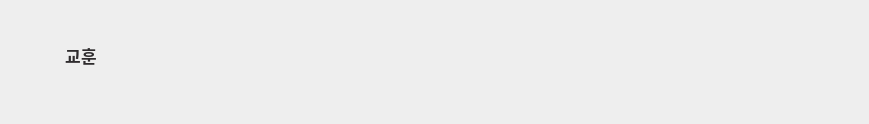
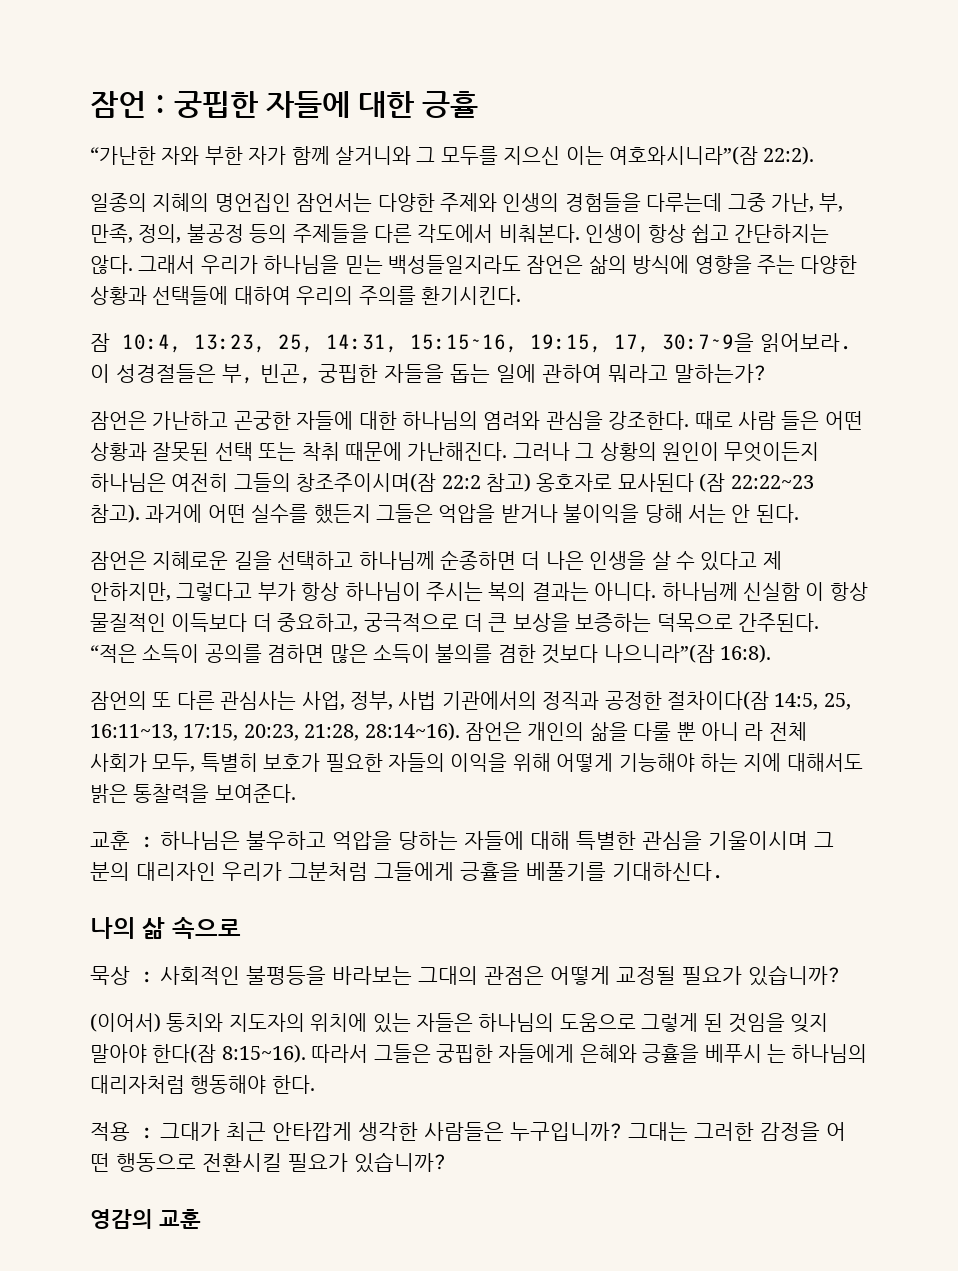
- 교훈
+ 잠언：궁핍한 자들에 대한 긍휼
+ “가난한 자와 부한 자가 함께 살거니와 그 모두를 지으신 이는 여호와시니라”(잠 22:2).
+ 일종의 지혜의 명언집인 잠언서는 다양한 주제와 인생의 경험들을 다루는데 그중 가난, 부, 만족, 정의, 불공정 등의 주제들을 다른 각도에서 비춰본다. 인생이 항상 쉽고 간단하지는 않다. 그래서 우리가 하나님을 믿는 백성들일지라도 잠언은 삶의 방식에 영향을 주는 다양한 상황과 선택들에 대하여 우리의 주의를 환기시킨다.
+ 잠 10:4, 13:23, 25, 14:31, 15:15~16, 19:15, 17, 30:7~9을 읽어보라. 이 성경절들은 부, 빈곤, 궁핍한 자들을 돕는 일에 관하여 뭐라고 말하는가?
+ 잠언은 가난하고 곤궁한 자들에 대한 하나님의 염려와 관심을 강조한다. 때로 사람 들은 어떤 상황과 잘못된 선택 또는 착취 때문에 가난해진다. 그러나 그 상황의 원인이 무엇이든지 하나님은 여전히 그들의 창조주이시며(잠 22:2 참고) 옹호자로 묘사된다 (잠 22:22~23 참고). 과거에 어떤 실수를 했든지 그들은 억압을 받거나 불이익을 당해 서는 안 된다.
+ 잠언은 지혜로운 길을 선택하고 하나님께 순종하면 더 나은 인생을 살 수 있다고 제 안하지만, 그렇다고 부가 항상 하나님이 주시는 복의 결과는 아니다. 하나님께 신실함 이 항상 물질적인 이득보다 더 중요하고, 궁극적으로 더 큰 보상을 보증하는 덕목으로 간주된다. “적은 소득이 공의를 겸하면 많은 소득이 불의를 겸한 것보다 나으니라”(잠 16:8).
+ 잠언의 또 다른 관심사는 사업, 정부, 사법 기관에서의 정직과 공정한 절차이다(잠 14:5, 25, 16:11~13, 17:15, 20:23, 21:28, 28:14~16). 잠언은 개인의 삶을 다룰 뿐 아니 라 전체 사회가 모두, 특별히 보호가 필요한 자들의 이익을 위해 어떻게 기능해야 하는 지에 대해서도 밝은 통찰력을 보여준다.
+ 교훈 : 하나님은 불우하고 억압을 당하는 자들에 대해 특별한 관심을 기울이시며 그 분의 대리자인 우리가 그분처럼 그들에게 긍휼을 베풀기를 기대하신다.
+ 나의 삶 속으로
+ 묵상 : 사회적인 불평등을 바라보는 그대의 관점은 어떻게 교정될 필요가 있습니까?
+ (이어서) 통치와 지도자의 위치에 있는 자들은 하나님의 도움으로 그렇게 된 것임을 잊지 말아야 한다(잠 8:15~16). 따라서 그들은 궁핍한 자들에게 은혜와 긍휼을 베푸시 는 하나님의 대리자처럼 행동해야 한다.
+ 적용 : 그대가 최근 안타깝게 생각한 사람들은 누구입니까? 그대는 그러한 감정을 어 떤 행동으로 전환시킬 필요가 있습니까?
+ 영감의 교훈

